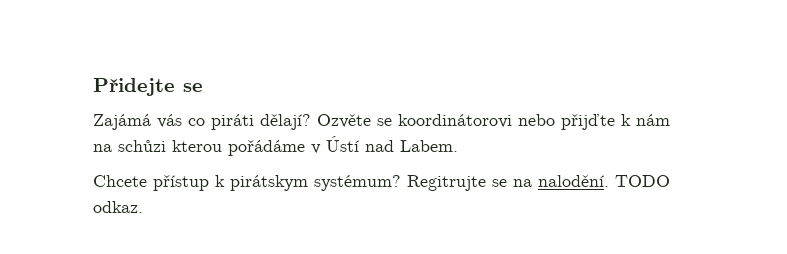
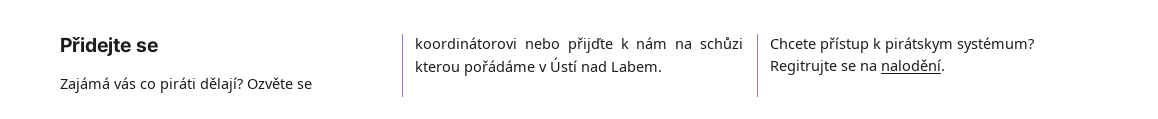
- TODO odkaz.

